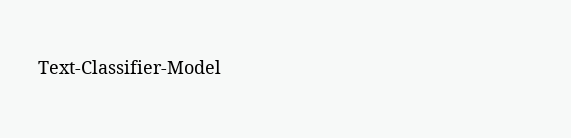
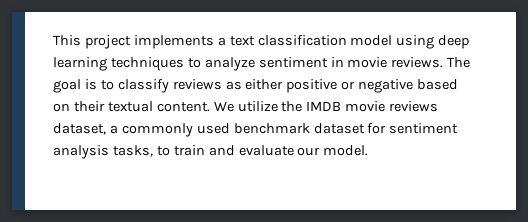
- Text-Classifier-Model
+ This project implements a text classification model using deep learning techniques to analyze sentiment in movie reviews. The goal is to classify reviews as either positive or negative based on their textual content. We utilize the IMDB movie reviews dataset, a commonly used benchmark dataset for sentiment analysis tasks, to train and evaluate our model.

